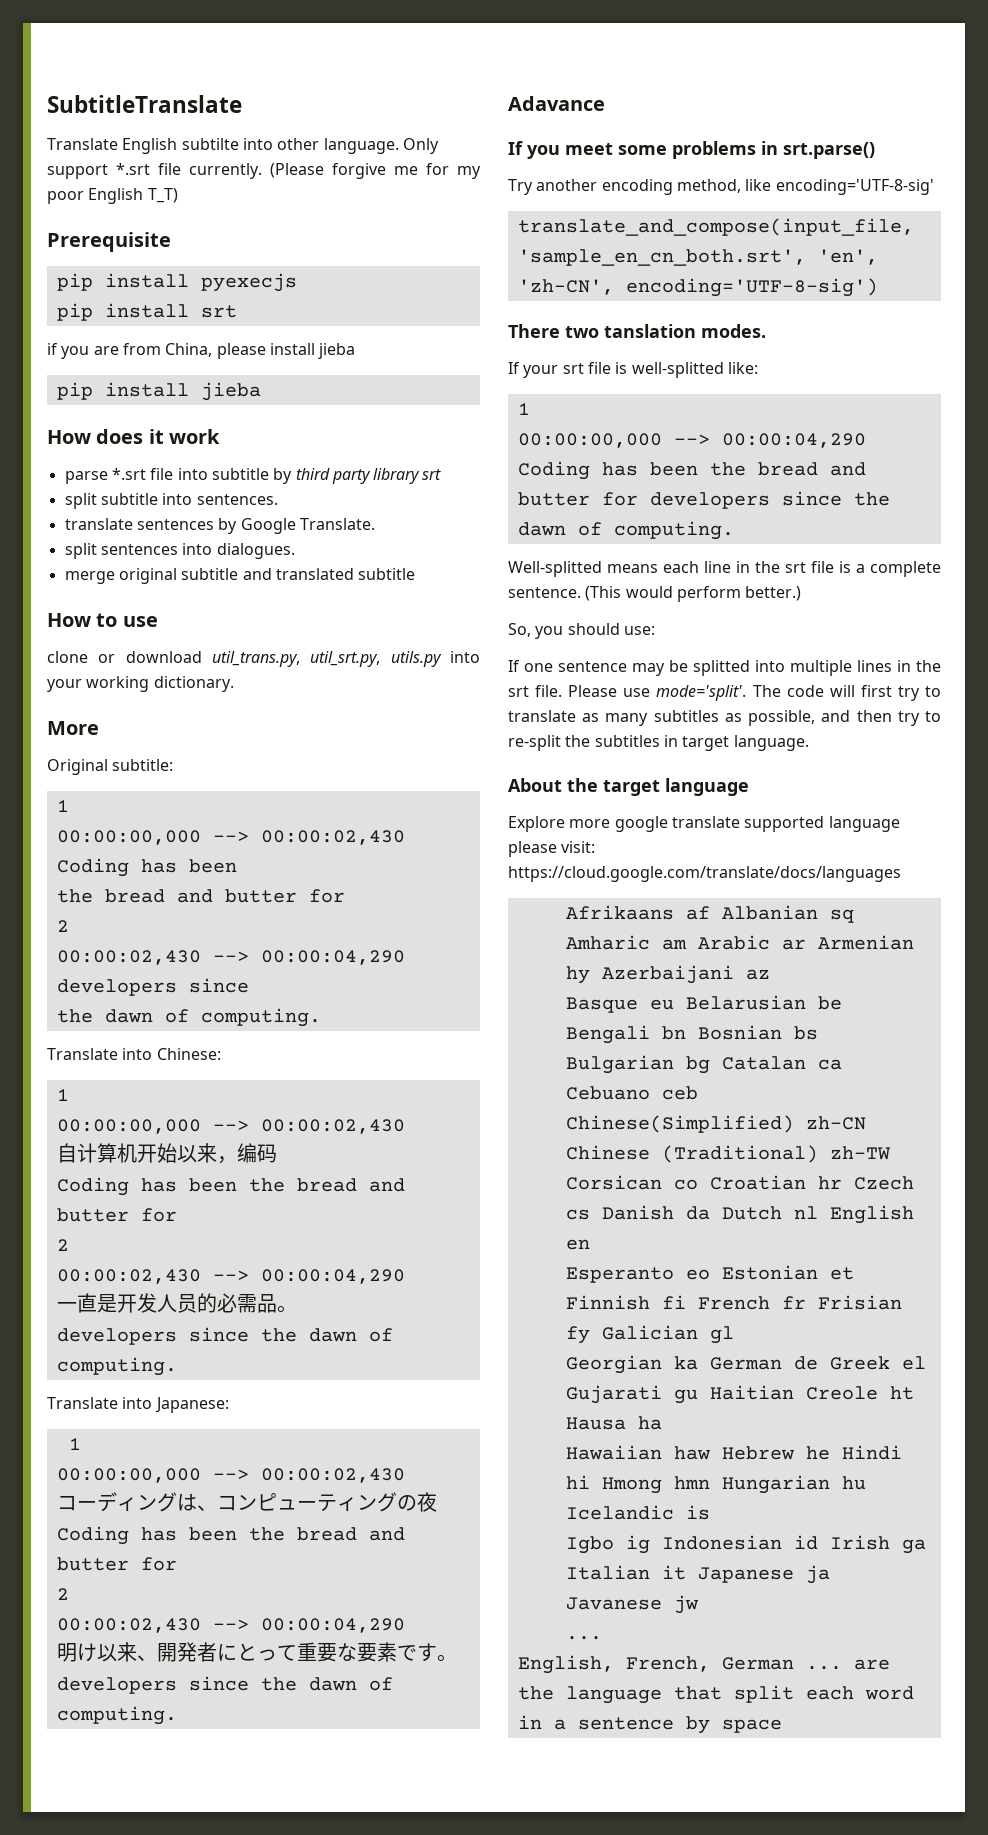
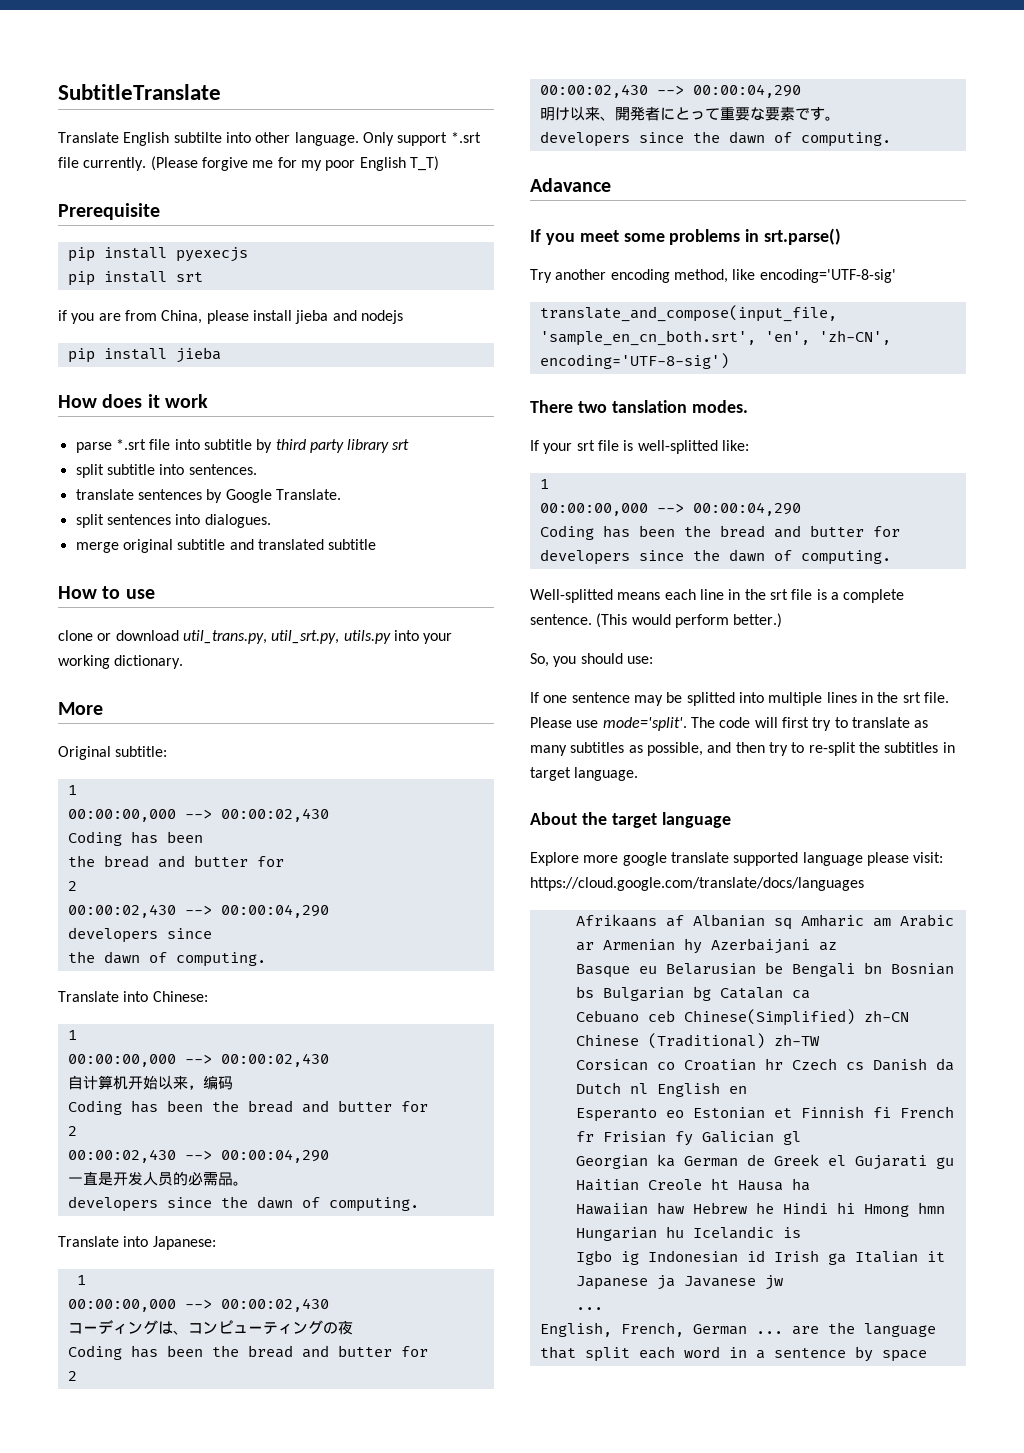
- if you are from China, please install jieba
+ if you are from China, please install jieba and nodejs

